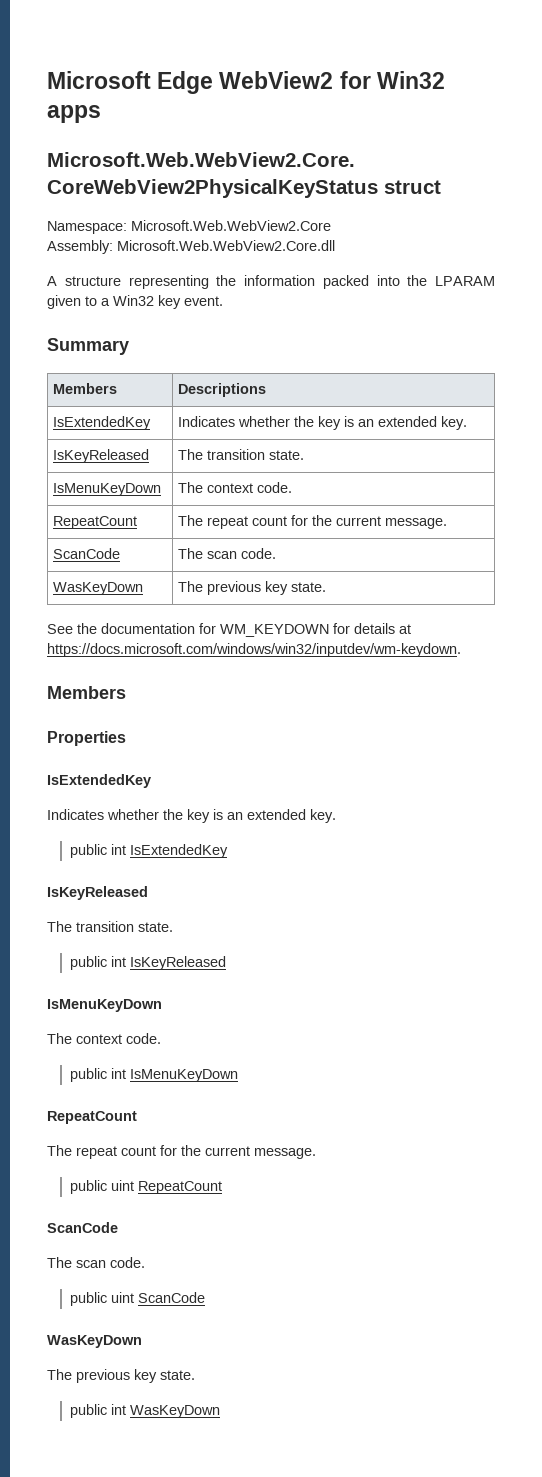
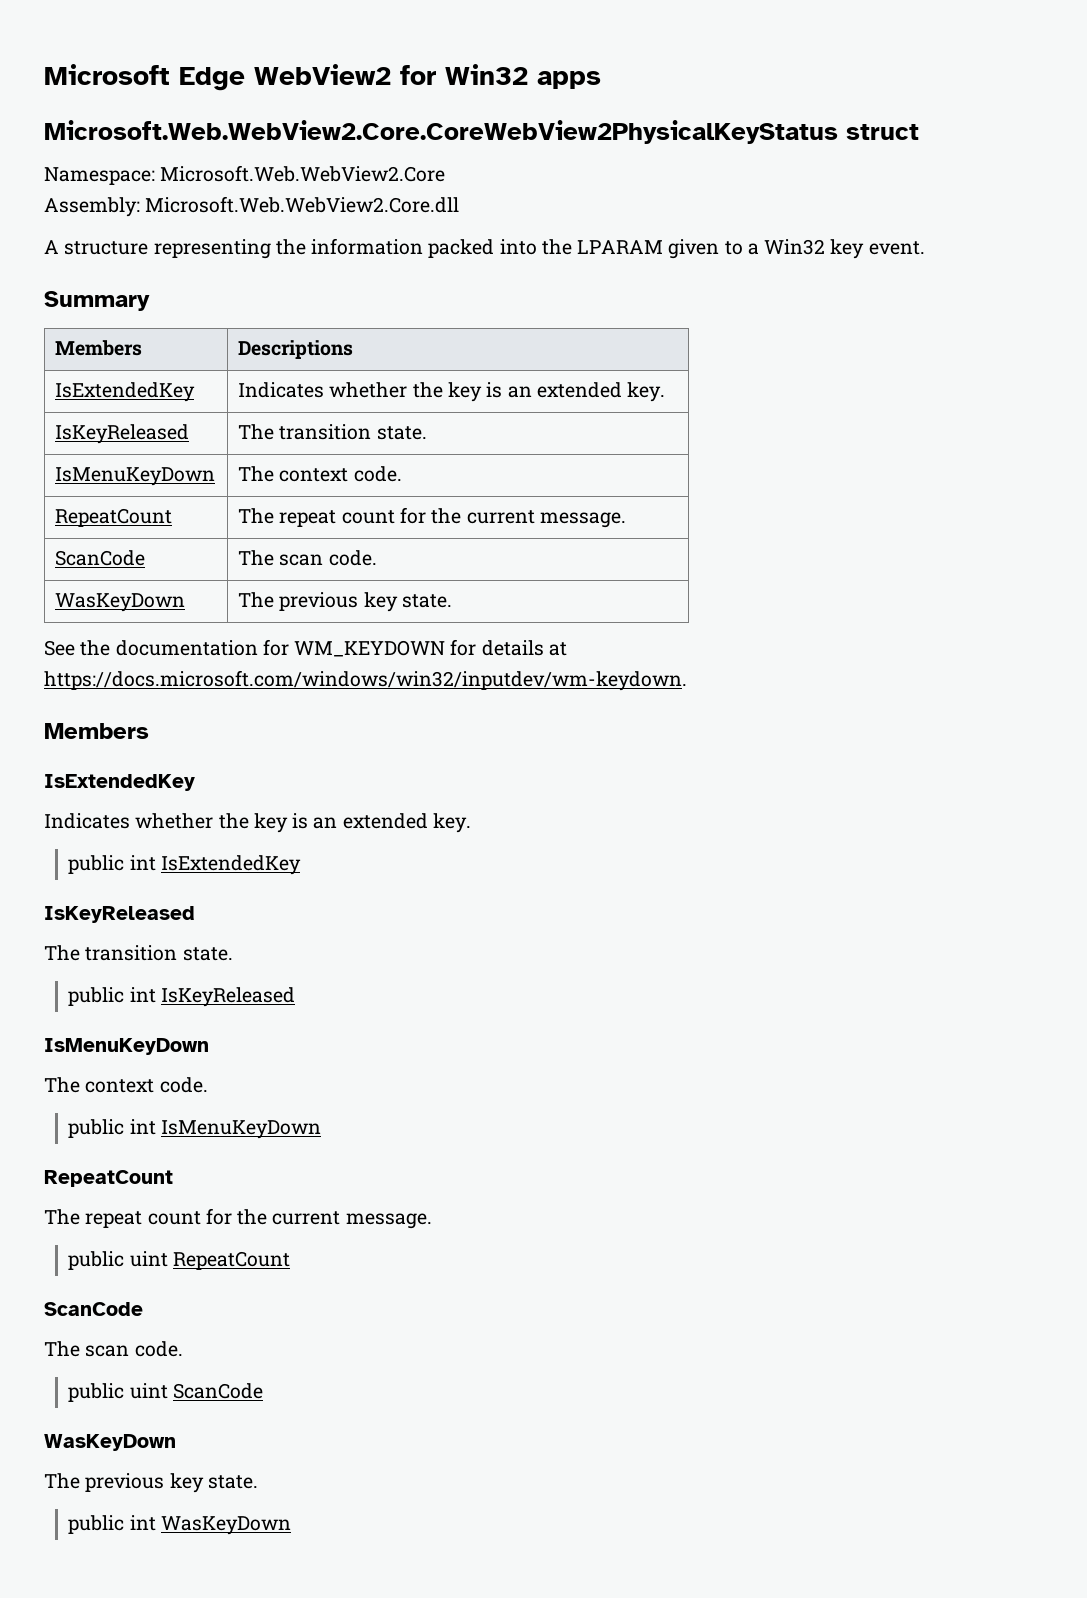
- Properties

